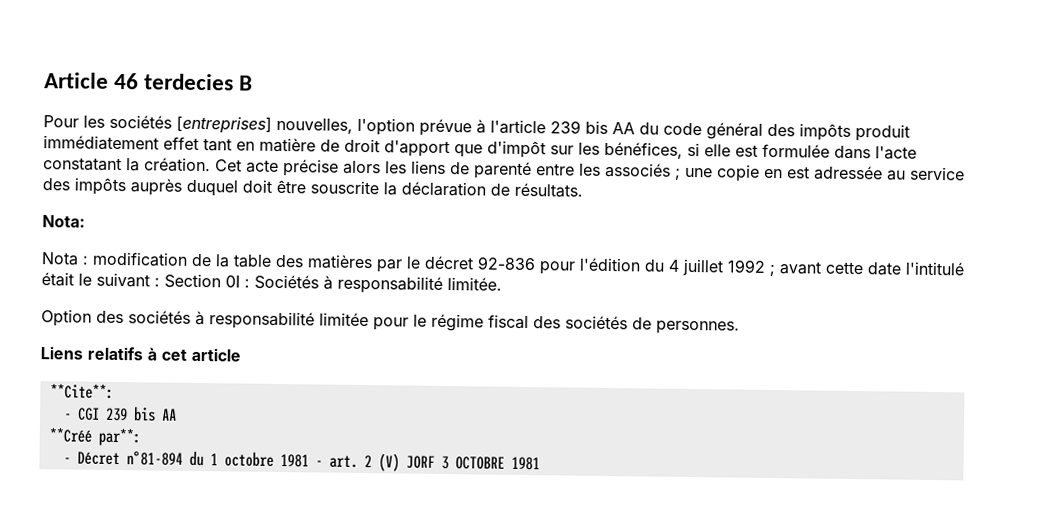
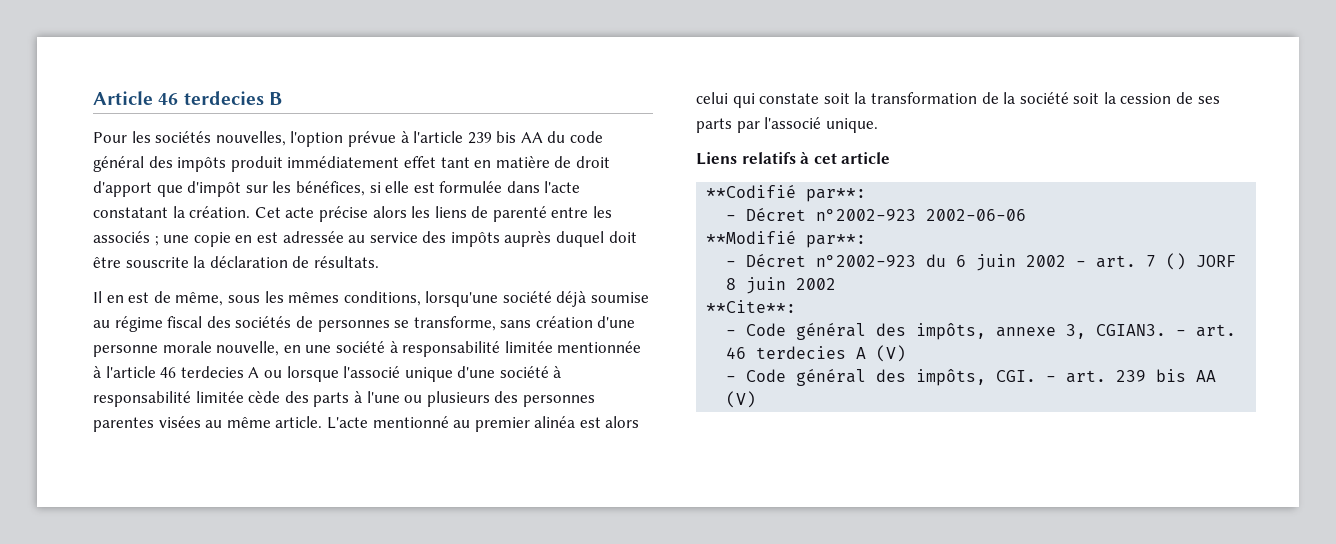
- Pour les sociétés [entreprises] nouvelles, l'option prévue à l'article 239 bis AA du code général des impôts produit immédiatement effet tant en matière de droit d'apport que d'impôt sur les bénéfices, si elle est formulée dans l'acte constatant la création.
+ Pour les sociétés nouvelles, l'option prévue à l'article 239 bis AA du code général des impôts produit immédiatement effet tant en matière de droit d'apport que d'impôt sur les bénéfices, si elle est formulée dans l'acte constatant la création.
- Nota:
- Nota : modification de la table des matières par le décret 92-836 pour l'édition du 4 juillet 1992 ; avant cette date l'intitulé était le suivant : Section 0I : Sociétés à responsabilité limitée.
- Option des sociétés à responsabilité limitée pour le régime fiscal des sociétés de personnes.
+ Il en est de même, sous les mêmes conditions, lorsqu'une société déjà soumise au régime fiscal des sociétés de personnes se transforme, sans création d'une personne morale nouvelle, en une société à responsabilité limitée mentionnée à l'article 46 terdecies A ou lorsque l'associé unique d'une société à responsabilité limitée cède des parts à l'une ou plusieurs des personnes parentes visées au même article. L'acte mentionné au premier alinéa est alors celui qui constate soit la transformation de la société soit la cession de ses parts par l'associé unique.
+ **Codifié par**:
+ - Décret n°2002-923 2002-06-06
+ **Modifié par**:
+ - Décret n°2002-923 du 6 juin 2002 - art. 7 () JORF 8 juin 2002
  **Cite**:
- - CGI 239 bis AA
- **Créé par**:
- - Décret n°81-894 du 1 octobre 1981 - art. 2 (V) JORF 3 OCTOBRE 1981
+ - Code général des impôts, annexe 3, CGIAN3. - art. 46 terdecies A (V)
+ - Code général des impôts, CGI. - art. 239 bis AA (V)

